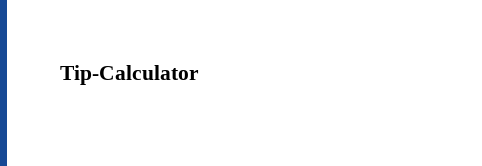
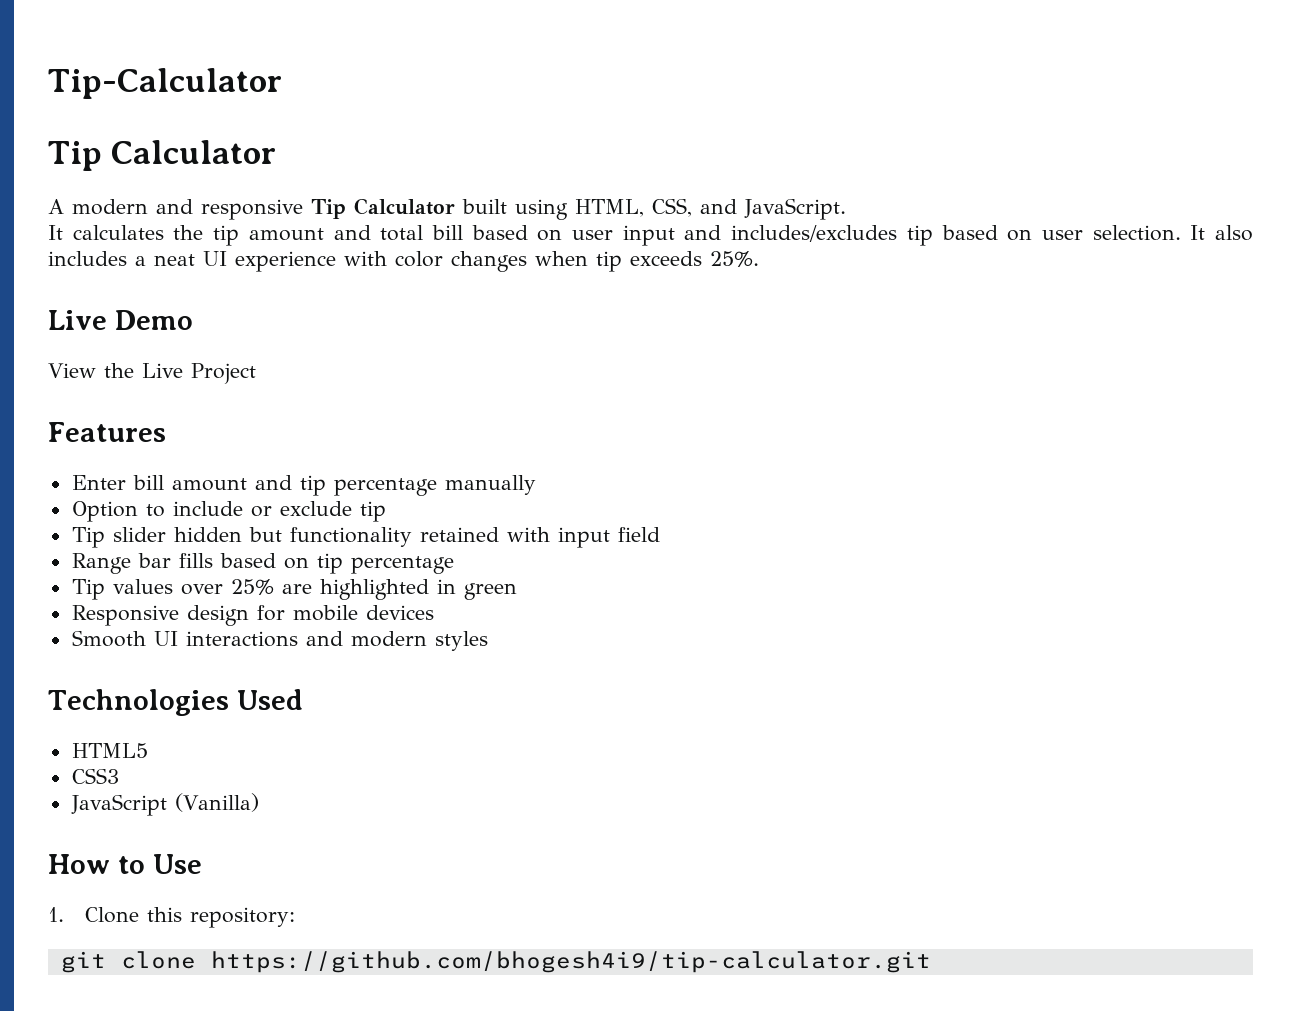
  Tip-Calculator
+ Tip Calculator
+ A modern and responsive Tip Calculator built using HTML, CSS, and JavaScript.
+ It calculates the tip amount and total bill based on user input and includes/excludes tip based on user selection. It also includes a neat UI experience with color changes when tip exceeds 25%.
+ Live Demo
+ View the Live Project
+ Features
+ Enter bill amount and tip percentage manually
+ Option to include or exclude tip
+ Tip slider hidden but functionality retained with input field
+ Range bar fills based on tip percentage
+ Tip values over 25% are highlighted in green
+ Responsive design for mobile devices
+ Smooth UI interactions and modern styles
+ Technologies Used
+ HTML5
+ CSS3
+ JavaScript (Vanilla)
+ How to Use
+ 1. Clone this repository:
+ git clone https://github.com/bhogesh4i9/tip-calculator.git

